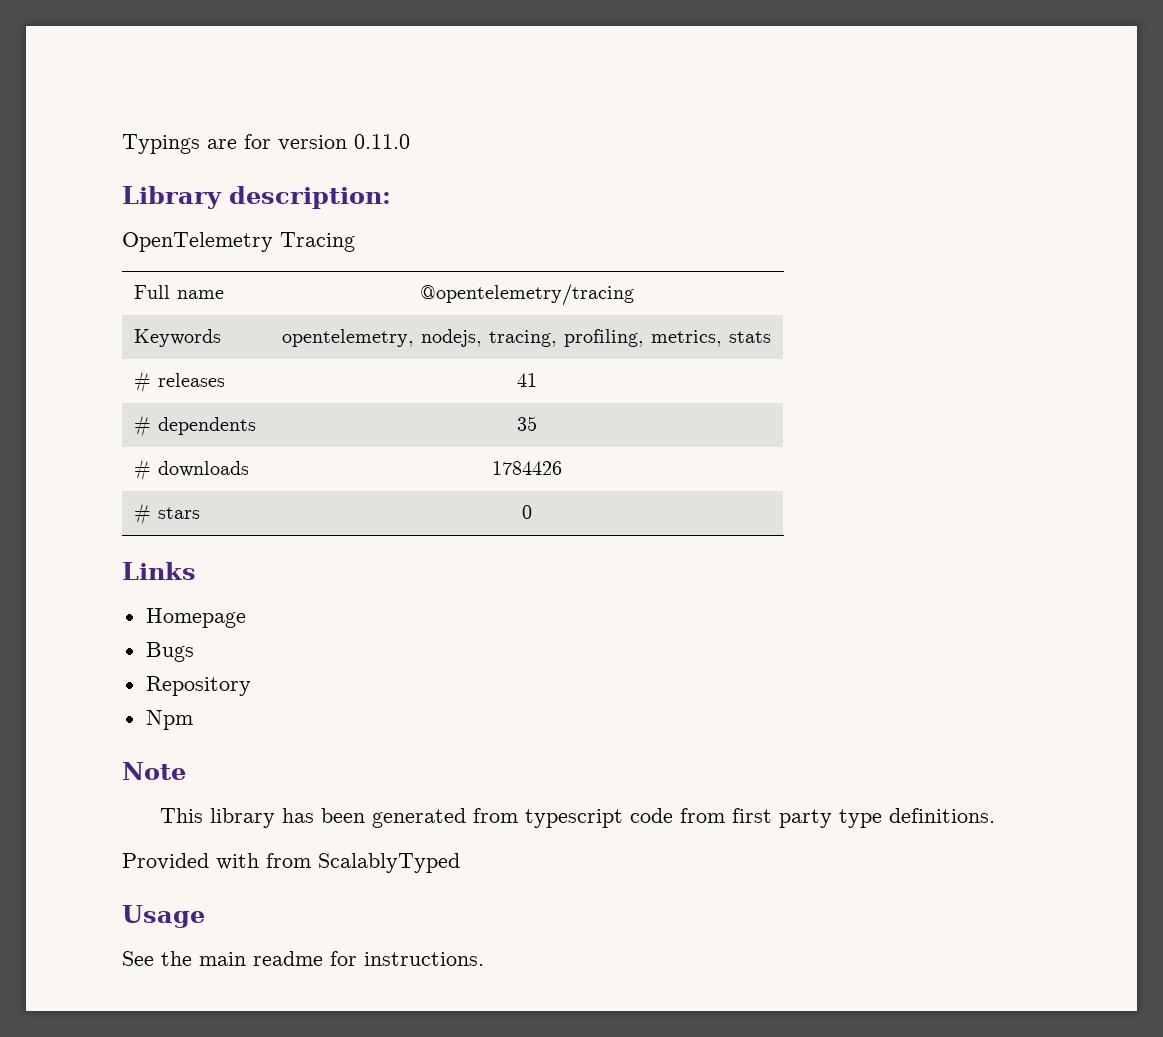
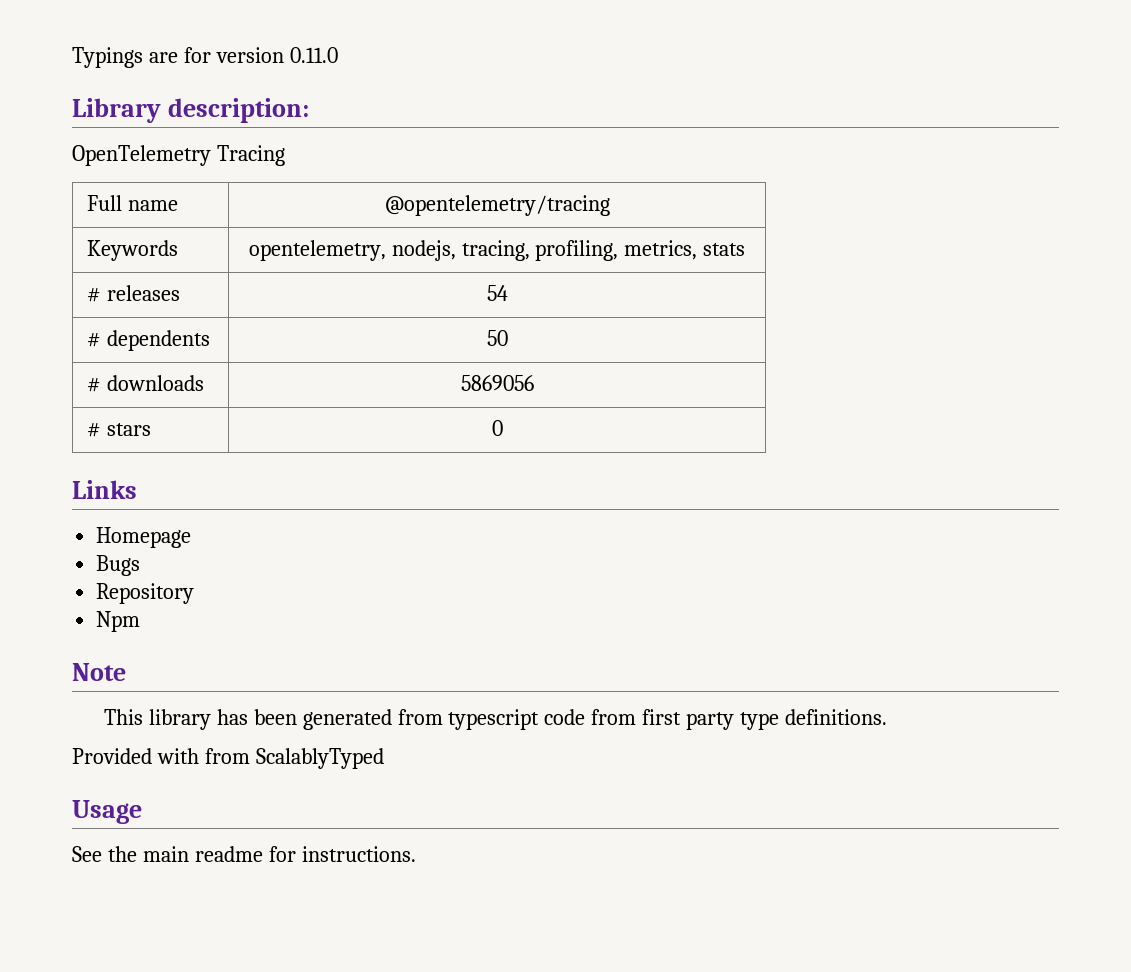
- # releases | 41
+ # releases | 54
- # dependents | 35
+ # dependents | 50
- # downloads | 1784426
+ # downloads | 5869056

